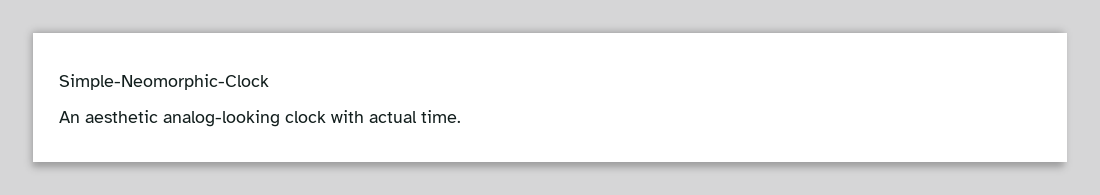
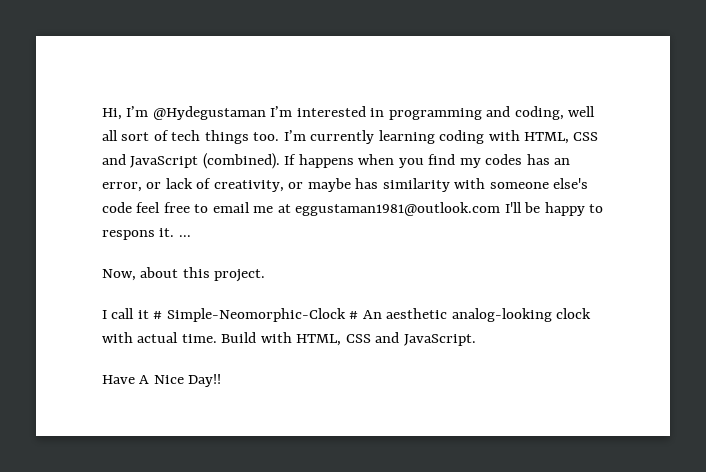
- Simple-Neomorphic-Clock
- An aesthetic analog-looking clock with actual time.
+ Hi, I’m @Hydegustaman I’m interested in programming and coding, well all sort of tech things too. I’m currently learning coding with HTML, CSS and JavaScript (combined). If happens when you find my codes has an error, or lack of creativity, or maybe has similarity with someone else's code feel free to email me at eggustaman1981@outlook.com I'll be happy to respons it. ...
+ Now, about this project.
+ I call it # Simple-Neomorphic-Clock # An aesthetic analog-looking clock with actual time.
+ Build with HTML, CSS and JavaScript.
+ Have A Nice Day!!

